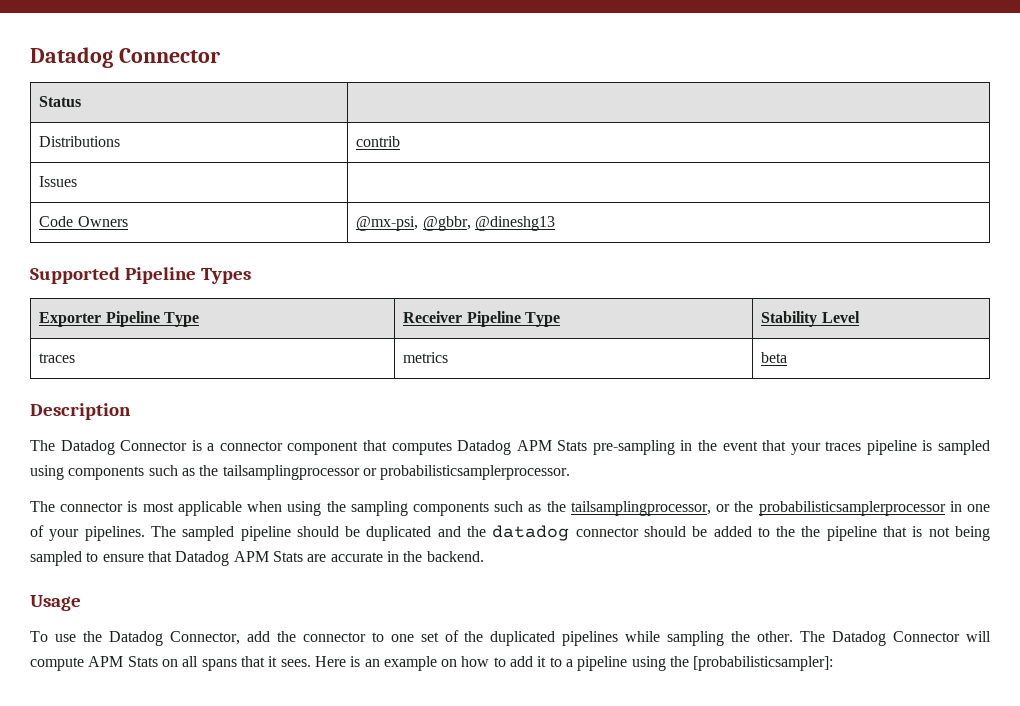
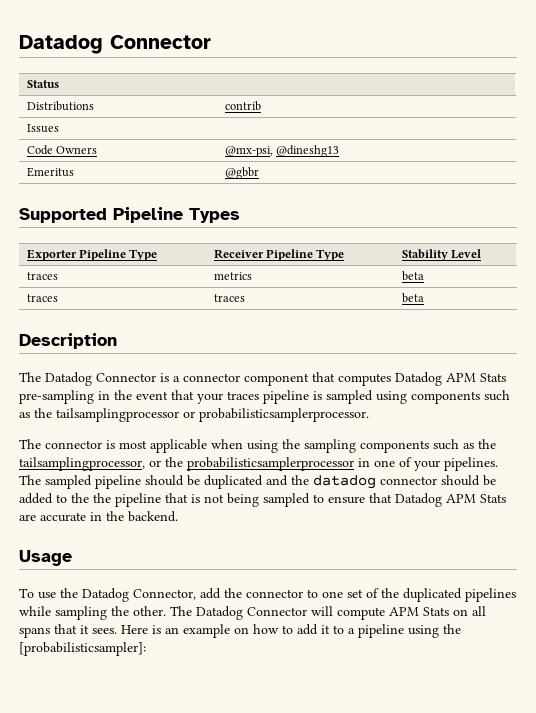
- Code Owners | @mx-psi, @gbbr, @dineshg13
+ Code Owners | @mx-psi, @dineshg13
+ Emeritus | @gbbr
+ traces | traces | beta

